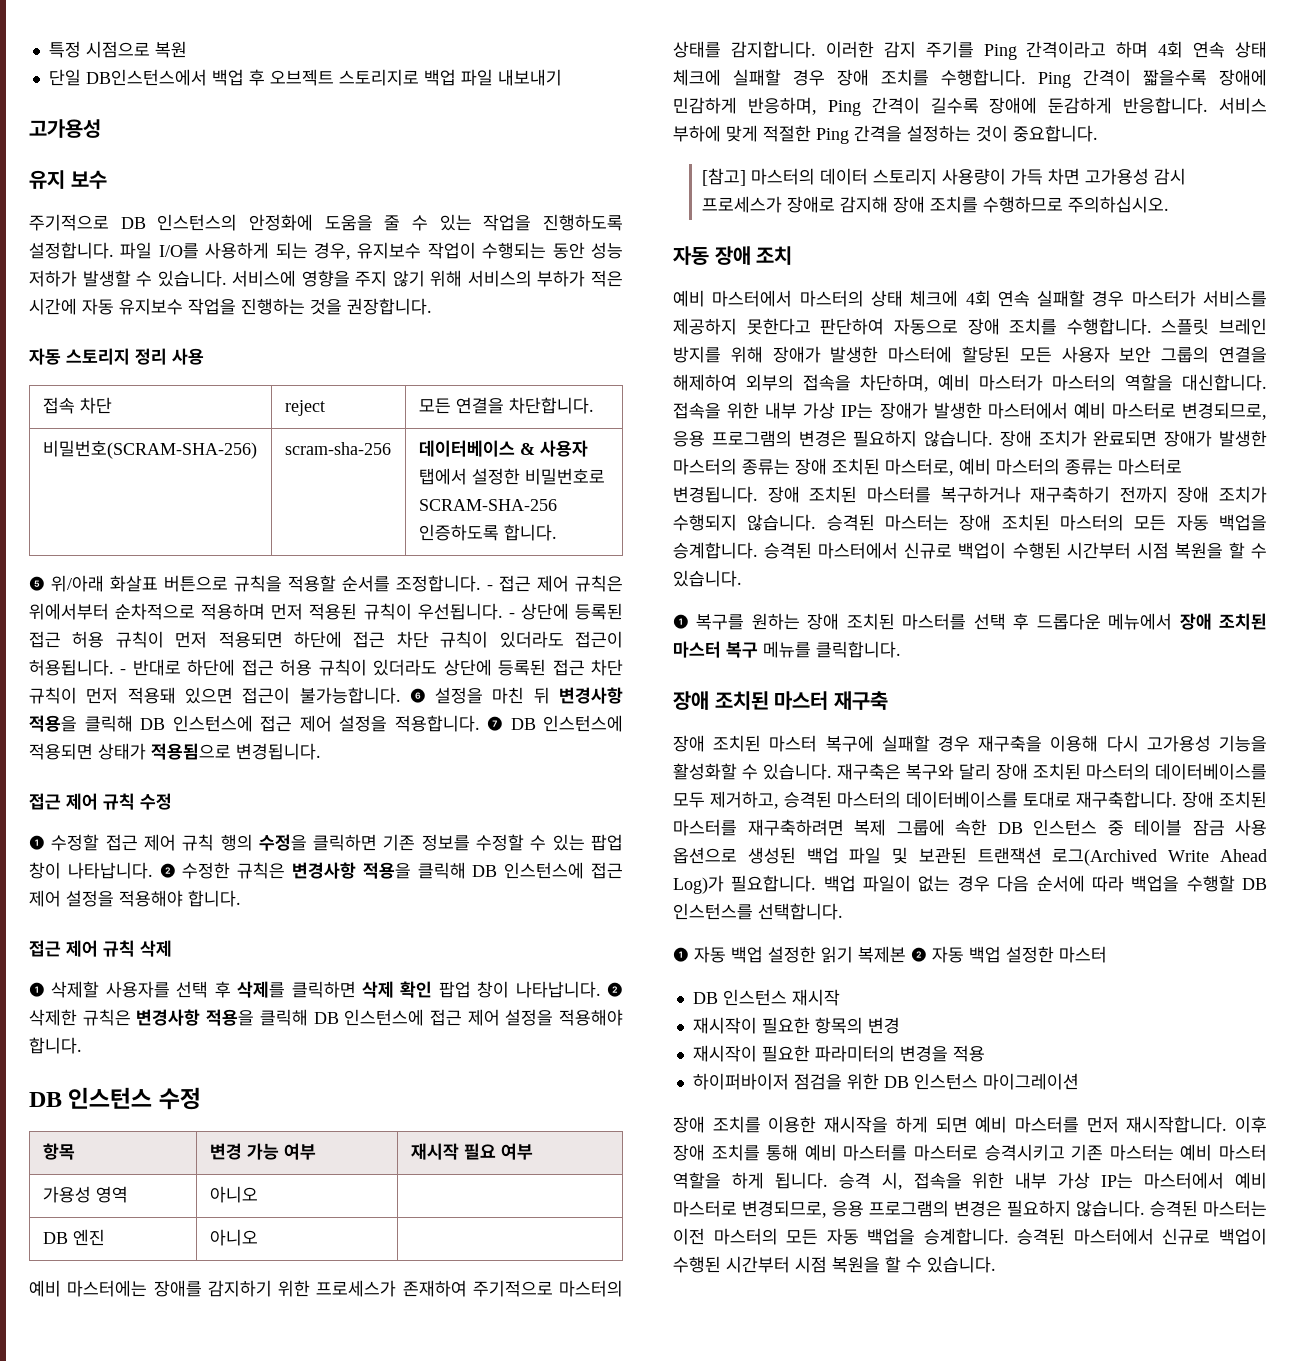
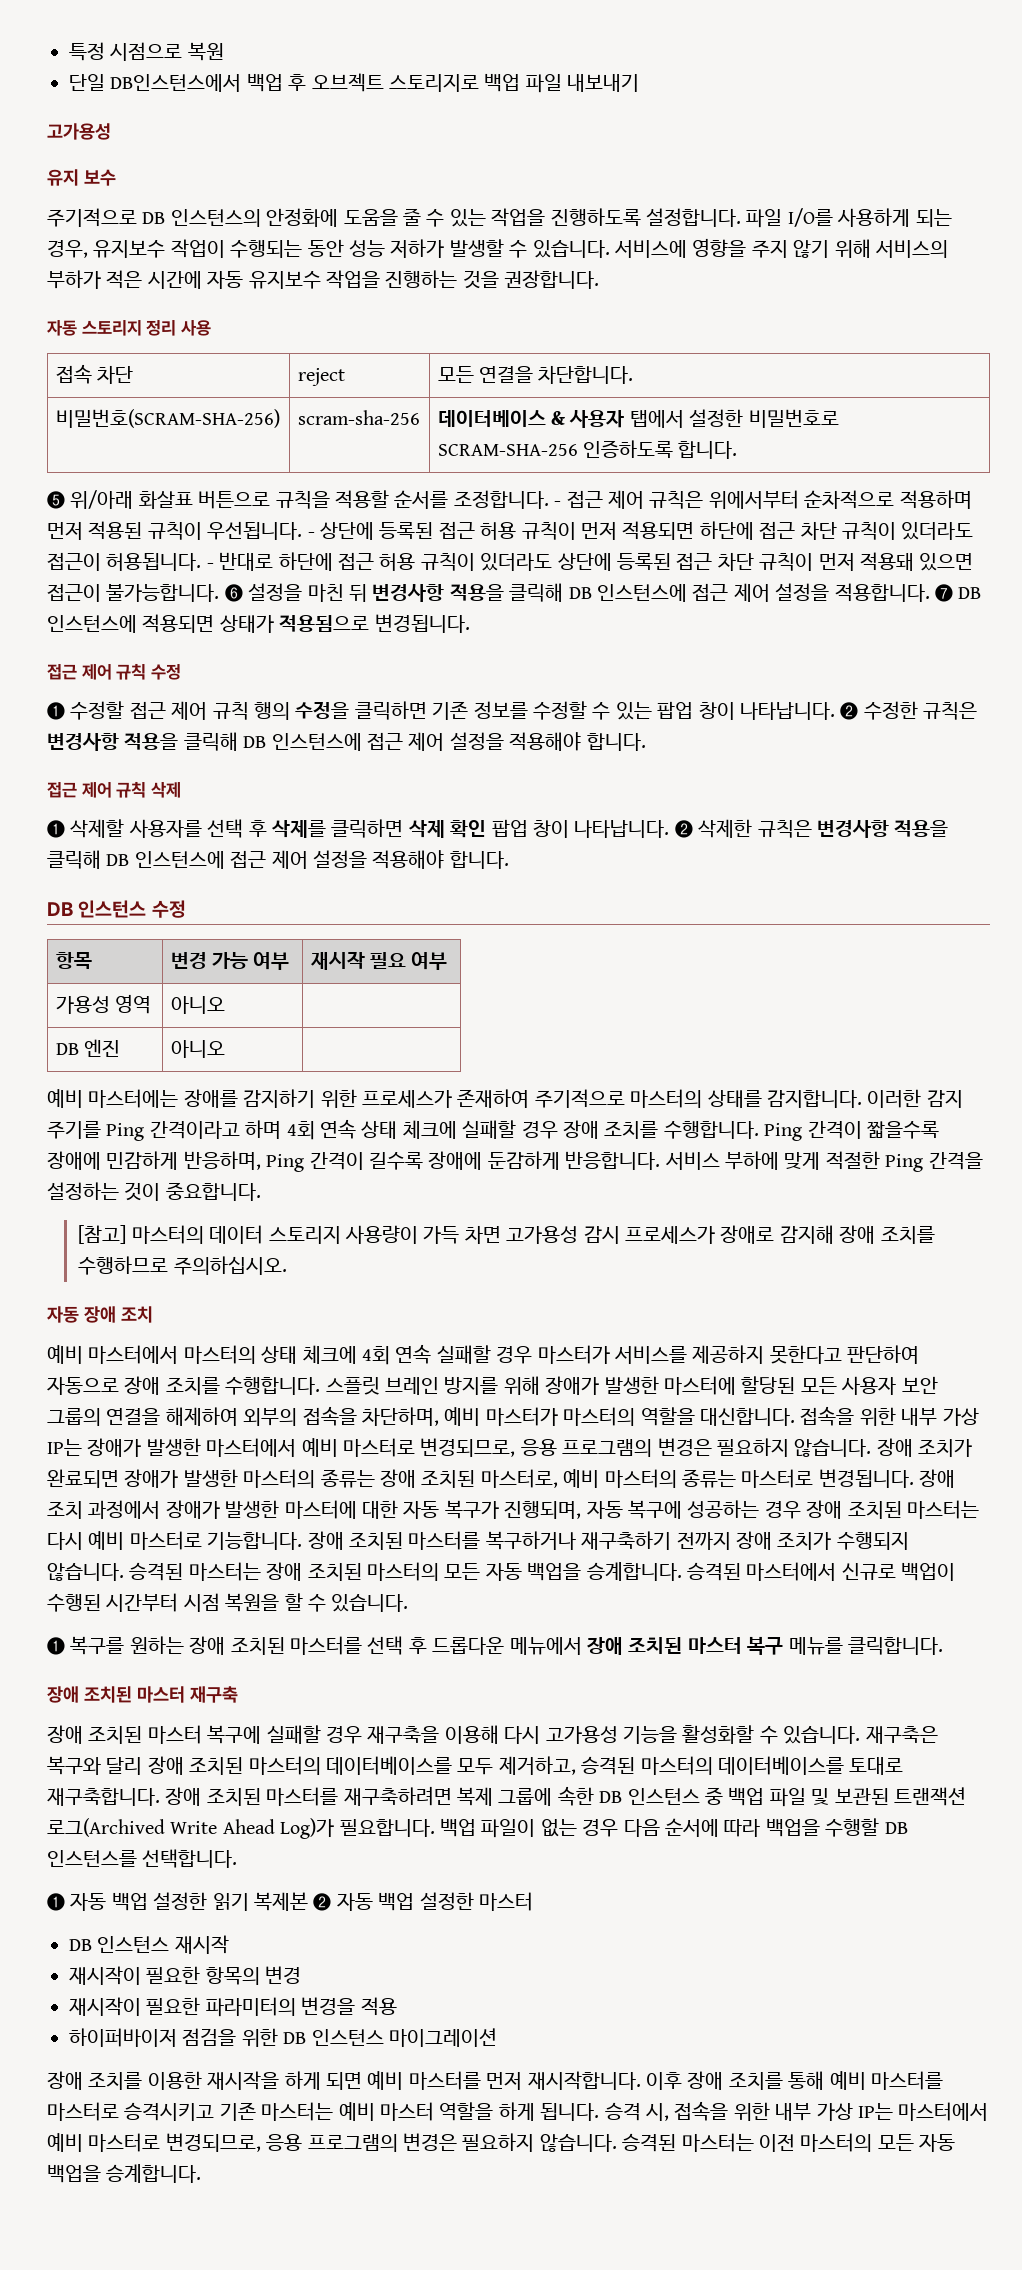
- 장애 조치된 마스터를 복구하거나 재구축하기 전까지 장애 조치가 수행되지 않습니다.
+ 장애 조치 과정에서 장애가 발생한 마스터에 대한 자동 복구가 진행되며, 자동 복구에 성공하는 경우 장애 조치된 마스터는 다시 예비 마스터로 기능합니다. 장애 조치된 마스터를 복구하거나 재구축하기 전까지 장애 조치가 수행되지 않습니다.
- 장애 조치된 마스터를 재구축하려면 복제 그룹에 속한 DB 인스턴스 중 테이블 잠금 사용 옵션으로 생성된 백업 파일 및 보관된 트랜잭션 로그(Archived Write Ahead Log)가 필요합니다.
+ 장애 조치된 마스터를 재구축하려면 복제 그룹에 속한 DB 인스턴스 중 백업 파일 및 보관된 트랜잭션 로그(Archived Write Ahead Log)가 필요합니다.
- 승격된 마스터는 이전 마스터의 모든 자동 백업을 승계합니다. 승격된 마스터에서 신규로 백업이 수행된 시간부터 시점 복원을 할 수 있습니다.
+ 승격된 마스터는 이전 마스터의 모든 자동 백업을 승계합니다.

